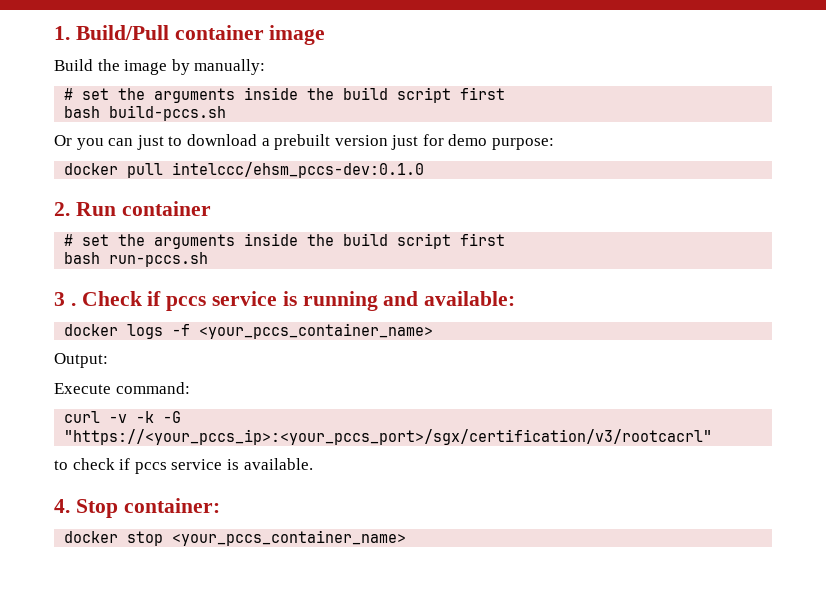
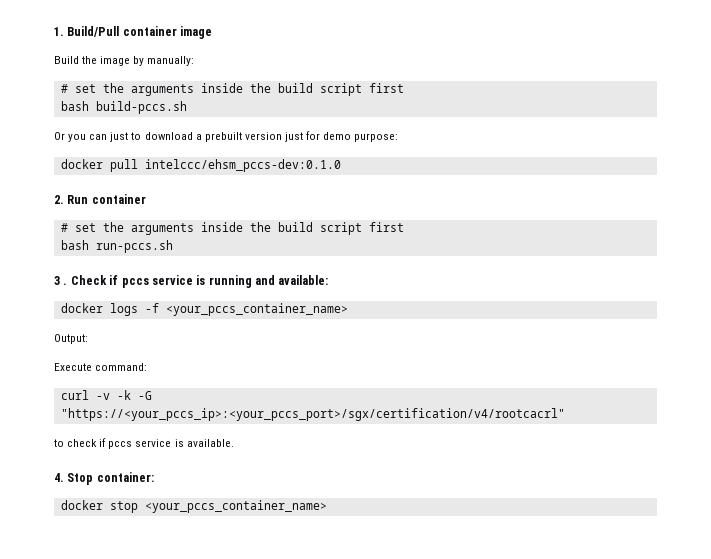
- curl -v -k -G "https://<your_pccs_ip>:<your_pccs_port>/sgx/certification/v3/rootcacrl"
+ curl -v -k -G "https://<your_pccs_ip>:<your_pccs_port>/sgx/certification/v4/rootcacrl"

